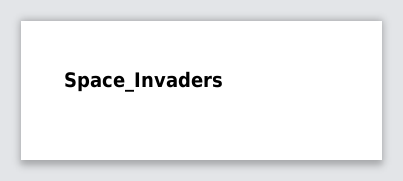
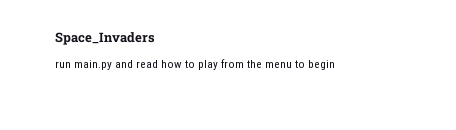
+ run main.py and read how to play from the menu to begin

